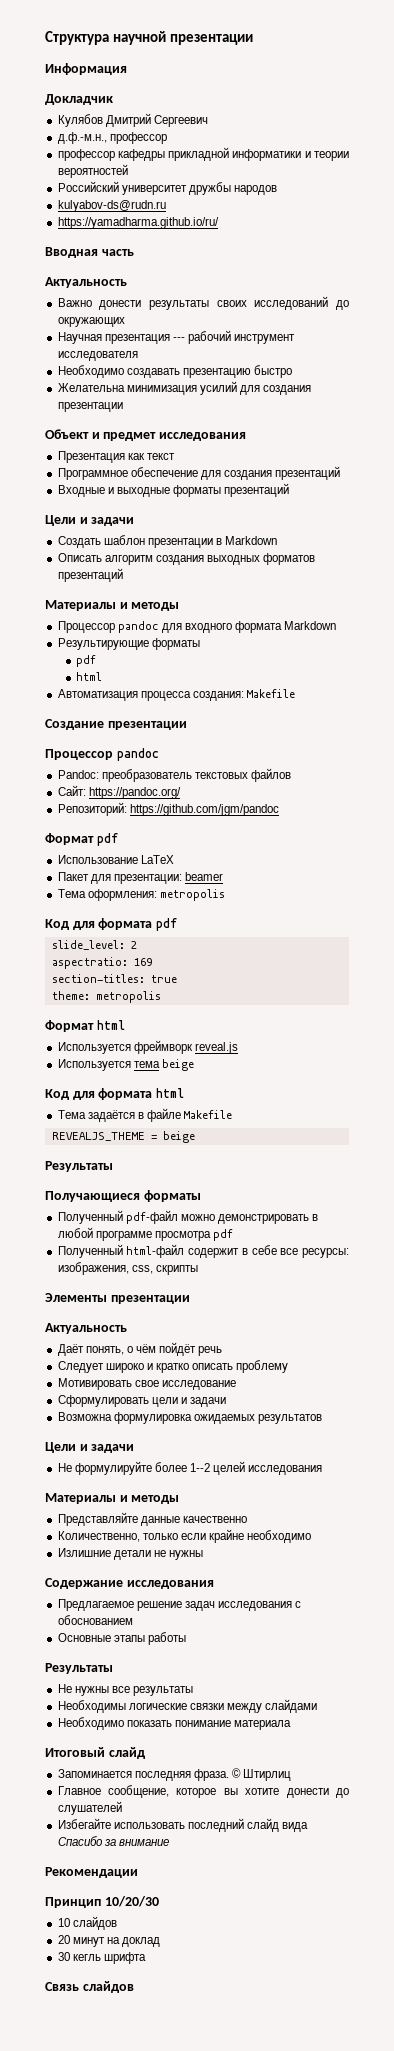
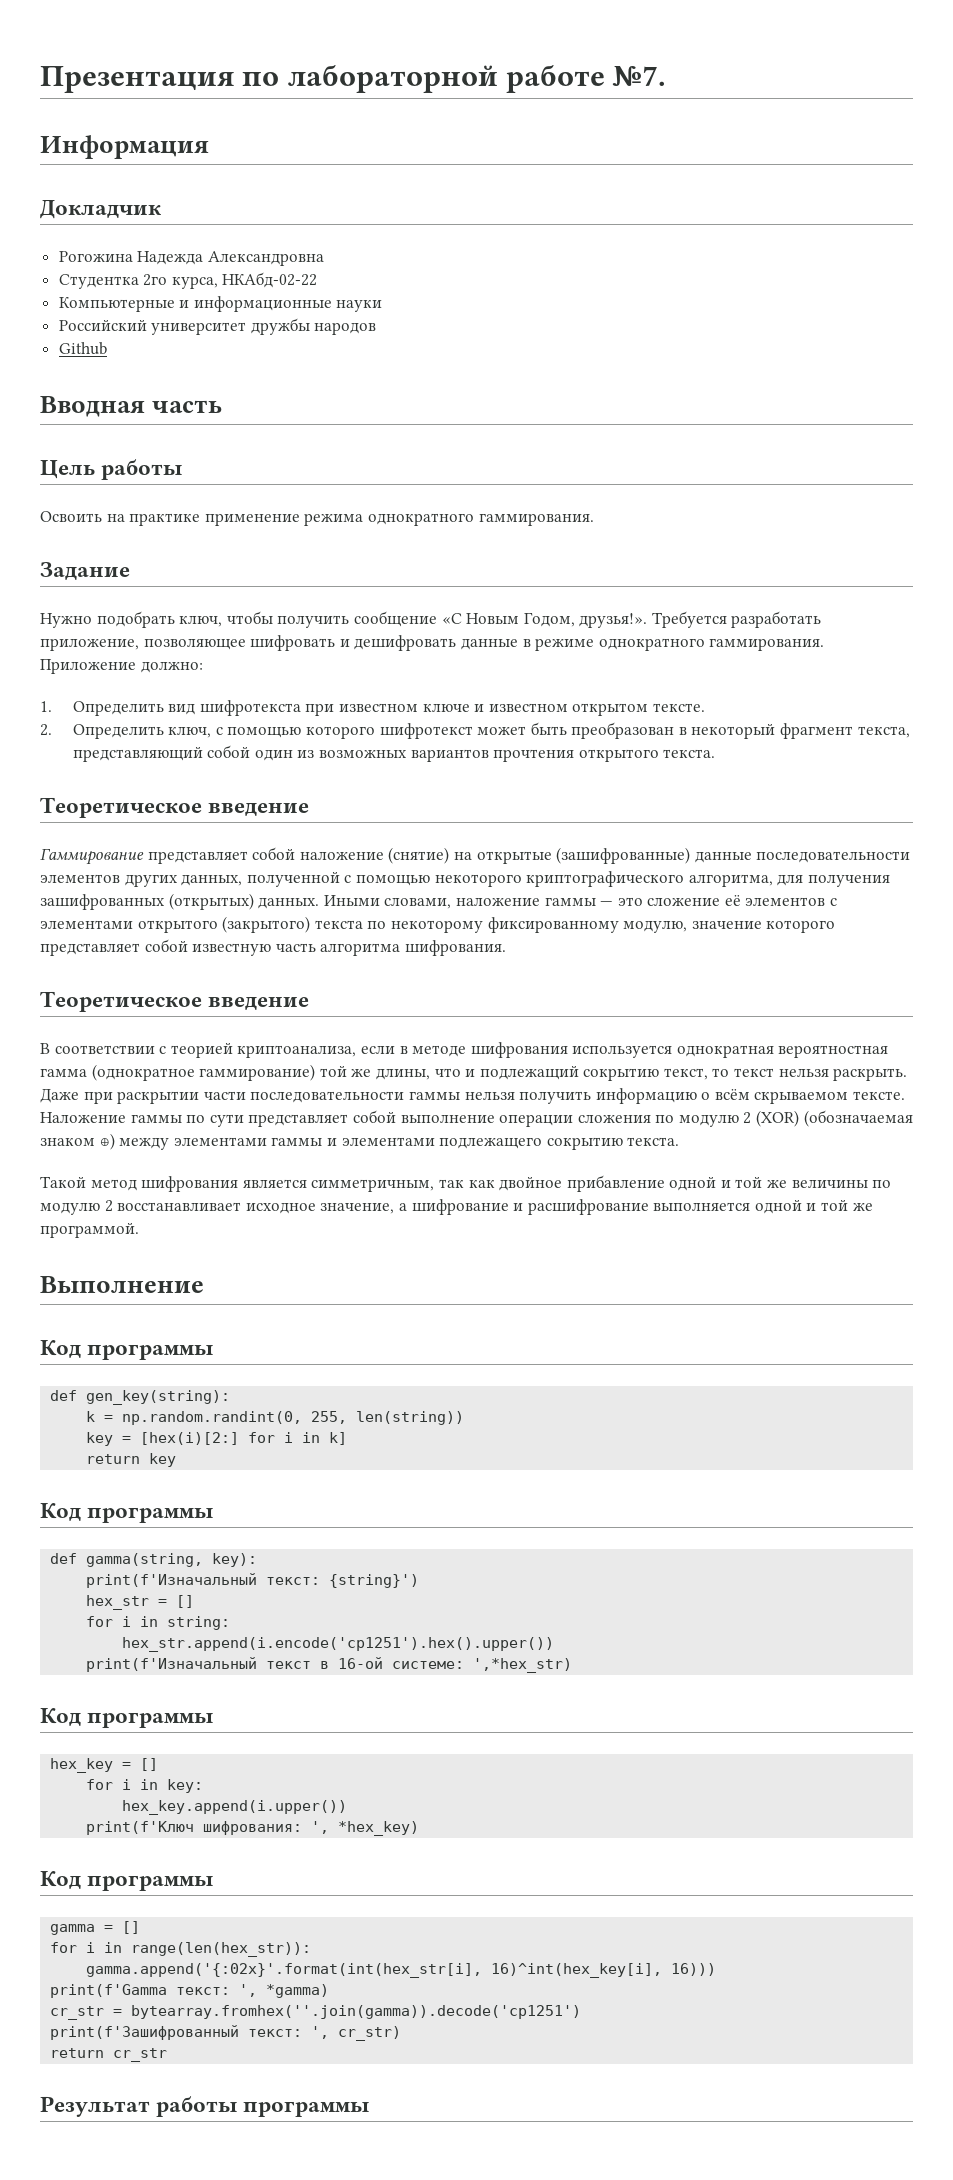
- Структура научной презентации
+ Презентация по лабораторной работе №7.
  Информация
  Докладчик
- Кулябов Дмитрий Сергеевич
- д.ф.-м.н., профессор
- профессор кафедры прикладной информатики и теории вероятностей
+ Рогожина Надежда Александровна
+ Студентка 2го курса, НКАбд-02-22
+ Компьютерные и информационные науки
- kulyabov-ds@rudn.ru
- https://yamadharma.github.io/ru/
+ Github
  Вводная часть
- Актуальность
- Важно донести результаты своих исследований до окружающих
- Научная презентация --- рабочий инструмент исследователя
- Необходимо создавать презентацию быстро
- Желательна минимизация усилий для создания презентации
- Объект и предмет исследования
- Презентация как текст
- Программное обеспечение для создания презентаций
- Входные и выходные форматы презентаций
- Цели и задачи
- Создать шаблон презентации в Markdown
- Описать алгоритм создания выходных форматов презентаций
- Материалы и методы
- Процессор pandoc для входного формата Markdown
- Результирующие форматы
- pdf
- html
- Автоматизация процесса создания: Makefile
- Создание презентации
- Процессор pandoc
- Pandoc: преобразователь текстовых файлов
- Сайт: https://pandoc.org/
- Репозиторий: https://github.com/jgm/pandoc
- Формат pdf
- Использование LaTeX
- Пакет для презентации: beamer
- Тема оформления: metropolis
- Код для формата pdf
- slide_level: 2
- aspectratio: 169
- section-titles: true
- theme: metropolis
- Формат html
- Используется фреймворк reveal.js
- Используется тема beige
- Код для формата html
- Тема задаётся в файле Makefile
- REVEALJS_THEME = beige
- Результаты
- Получающиеся форматы
- Полученный pdf-файл можно демонстрировать в любой программе просмотра pdf
- Полученный html-файл содержит в себе все ресурсы: изображения, css, скрипты
- Элементы презентации
- Актуальность
- Даёт понять, о чём пойдёт речь
- Следует широко и кратко описать проблему
- Мотивировать свое исследование
- Сформулировать цели и задачи
- Возможна формулировка ожидаемых результатов
- Цели и задачи
- Не формулируйте более 1--2 целей исследования
- Материалы и методы
- Представляйте данные качественно
- Количественно, только если крайне необходимо
- Излишние детали не нужны
- Содержание исследования
- Предлагаемое решение задач исследования с обоснованием
- Основные этапы работы
- Результаты
- Не нужны все результаты
- Необходимы логические связки между слайдами
- Необходимо показать понимание материала
- Итоговый слайд
- Запоминается последняя фраза. © Штирлиц
- Главное сообщение, которое вы хотите донести до слушателей
- Избегайте использовать последний слайд вида Спасибо за внимание
- Рекомендации
- Принцип 10/20/30
- 10 слайдов
- 20 минут на доклад
- 30 кегль шрифта
- Связь слайдов
+ Цель работы
+ Освоить на практике применение режима однократного гаммирования.
+ Задание
+ Нужно подобрать ключ, чтобы получить сообщение «С Новым Годом, друзья!». Требуется разработать приложение, позволяющее шифровать и дешифровать данные в режиме однократного гаммирования. Приложение должно:
+ 1. Определить вид шифротекста при известном ключе и известном открытом тексте.
+ 2. Определить ключ, с помощью которого шифротекст может быть преобразован в некоторый фрагмент текста, представляющий собой один из возможных вариантов прочтения открытого текста.
+ Теоретическое введение
+ Гаммирование представляет собой наложение (снятие) на открытые (зашифрованные) данные последовательности элементов других данных, полученной с помощью некоторого криптографического алгоритма, для получения зашифрованных (открытых) данных. Иными словами, наложение гаммы — это сложение её элементов с элементами открытого (закрытого) текста по некоторому фиксированному модулю, значение которого представляет собой известную часть алгоритма шифрования.
+ Теоретическое введение
+ В соответствии с теорией криптоанализа, если в методе шифрования используется однократная вероятностная гамма (однократное гаммирование) той же длины, что и подлежащий сокрытию текст, то текст нельзя раскрыть. Даже при раскрытии части последовательности гаммы нельзя получить информацию о всём скрываемом тексте. Наложение гаммы по сути представляет собой выполнение операции сложения по модулю 2 (XOR) (обозначаемая знаком ⊕) между элементами гаммы и элементами подлежащего сокрытию текста.
+ Такой метод шифрования является симметричным, так как двойное прибавление одной и той же величины по модулю 2 восстанавливает исходное значение, а шифрование и расшифрование выполняется одной и той же программой.
+ Выполнение
+ Код программы
+ def gen_key(string):
+ k = np.random.randint(0, 255, len(string))
+ key = [hex(i)[2:] for i in k]
+ return key
+ Код программы
+ def gamma(string, key):
+ print(f'Изначальный текст: {string}')
+ hex_str = []
+ for i in string:
+ hex_str.append(i.encode('cp1251').hex().upper())
+ print(f'Изначальный текст в 16-ой системе: ',*hex_str)
+ Код программы
+ hex_key = []
+ for i in key:
+ hex_key.append(i.upper())
+ print(f'Ключ шифрования: ', *hex_key)
+ Код программы
+ gamma = []
+ for i in range(len(hex_str)):
+ gamma.append('{:02x}'.format(int(hex_str[i], 16)^int(hex_key[i], 16)))
+ print(f'Gamma текст: ', *gamma)
+ cr_str = bytearray.fromhex(''.join(gamma)).decode('cp1251')
+ print(f'Зашифрованный текст: ', cr_str)
+ return cr_str
+ Результат работы программы

